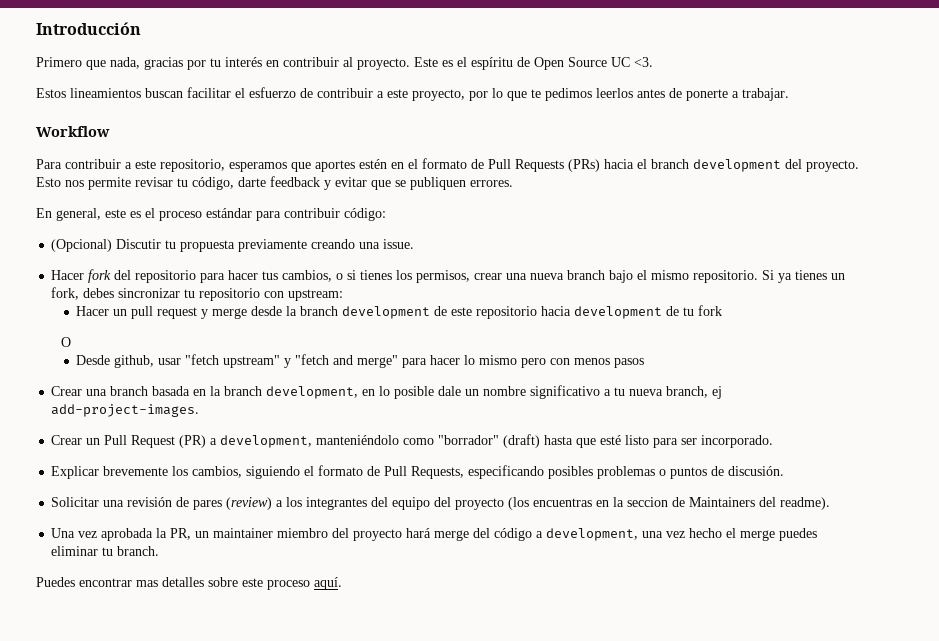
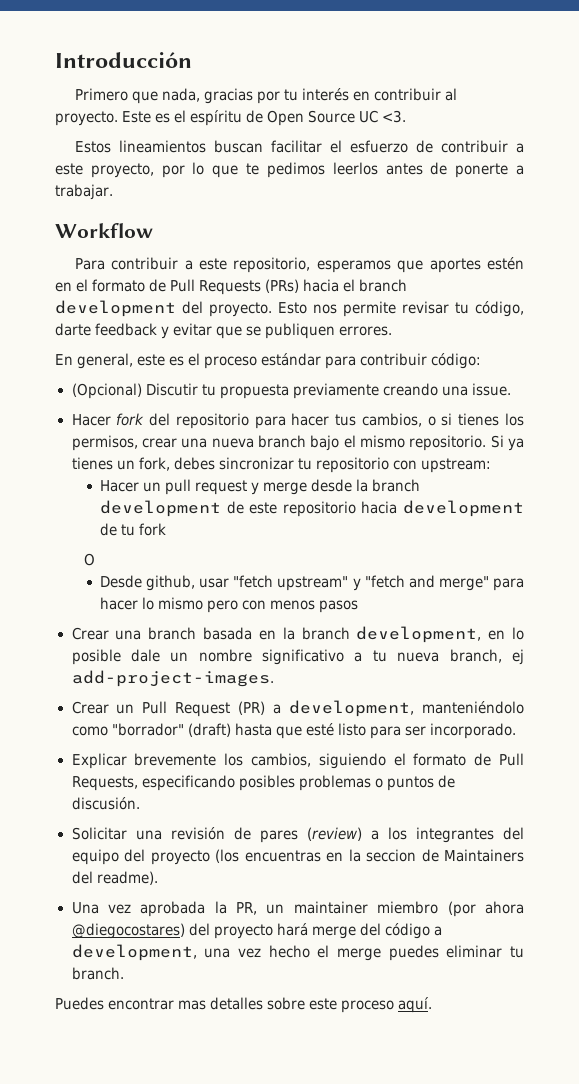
- Una vez aprobada la PR, un maintainer miembro del proyecto hará merge del código a development, una vez hecho el merge puedes eliminar tu branch.
+ Una vez aprobada la PR, un maintainer miembro (por ahora @diegocostares) del proyecto hará merge del código a development, una vez hecho el merge puedes eliminar tu branch.

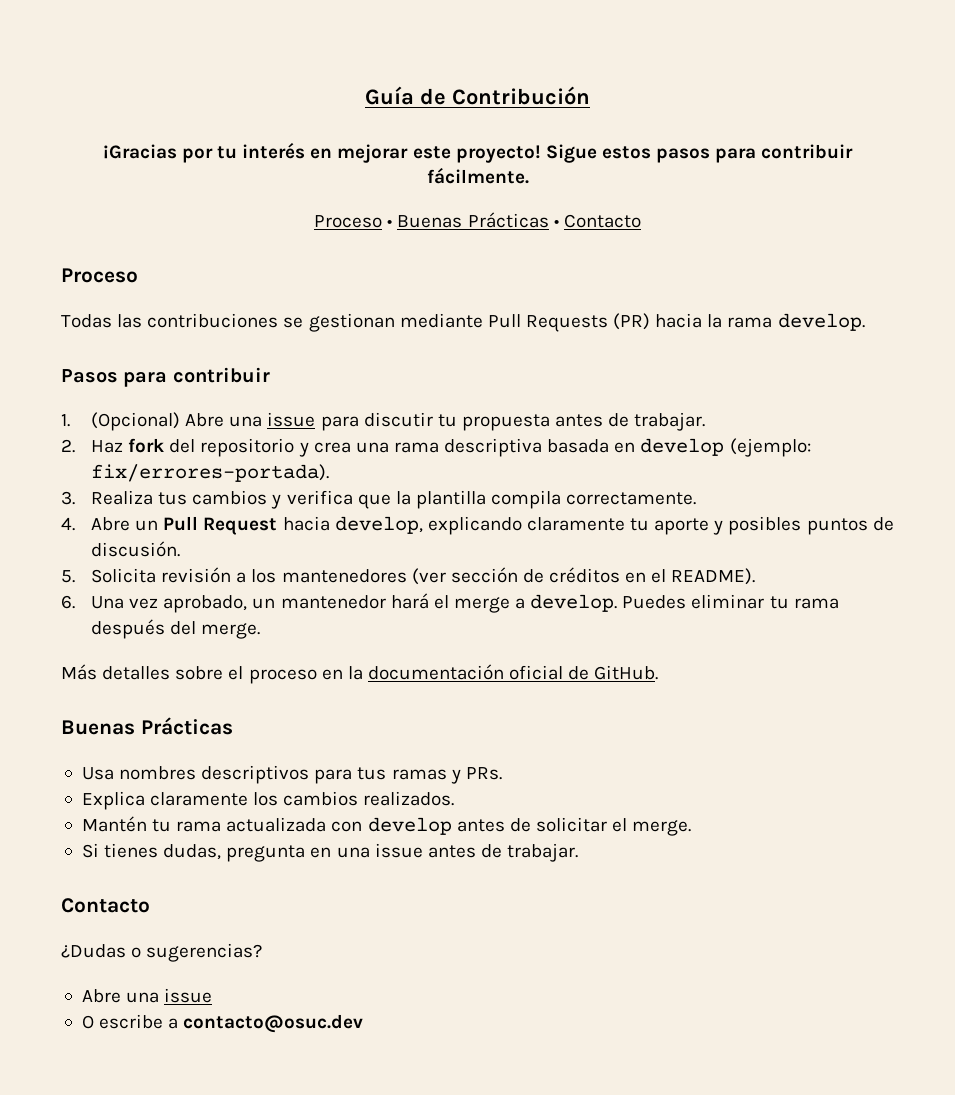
- Introducción
- Primero que nada, gracias por tu interés en contribuir al proyecto. Este es el espíritu de Open Source UC <3.
- Estos lineamientos buscan facilitar el esfuerzo de contribuir a este proyecto, por lo que te pedimos leerlos antes de ponerte a trabajar.
- Workflow
- Para contribuir a este repositorio, esperamos que aportes estén en el formato de Pull Requests (PRs) hacia el branch development del proyecto. Esto nos permite revisar tu código, darte feedback y evitar que se publiquen errores.
- En general, este es el proceso estándar para contribuir código:
- (Opcional) Discutir tu propuesta previamente creando una issue.
- Hacer fork del repositorio para hacer tus cambios, o si tienes los permisos, crear una nueva branch bajo el mismo repositorio. Si ya tienes un fork, debes sincronizar tu repositorio con upstream:
- Hacer un pull request y merge desde la branch development de este repositorio hacia development de tu fork
- O
- Desde github, usar "fetch upstream" y "fetch and merge" para hacer lo mismo pero con menos pasos
- Crear una branch basada en la branch development, en lo posible dale un nombre significativo a tu nueva branch, ej add-project-images.
- Crear un Pull Request (PR) a development, manteniéndolo como "borrador" (draft) hasta que esté listo para ser incorporado.
- Explicar brevemente los cambios, siguiendo el formato de Pull Requests, especificando posibles problemas o puntos de discusión.
- Solicitar una revisión de pares (review) a los integrantes del equipo del proyecto (los encuentras en la seccion de Maintainers del readme).
- Una vez aprobada la PR, un maintainer miembro (por ahora @diegocostares) del proyecto hará merge del código a development, una vez hecho el merge puedes eliminar tu branch.
- Puedes encontrar mas detalles sobre este proceso aquí.
+ Guía de Contribución
+ ¡Gracias por tu interés en mejorar este proyecto! Sigue estos pasos para contribuir fácilmente.
+ Proceso • Buenas Prácticas • Contacto
+ Proceso
+ Todas las contribuciones se gestionan mediante Pull Requests (PR) hacia la rama develop.
+ Pasos para contribuir
+ 1. (Opcional) Abre una issue para discutir tu propuesta antes de trabajar.
+ 2. Haz fork del repositorio y crea una rama descriptiva basada en develop (ejemplo: fix/errores-portada).
+ 3. Realiza tus cambios y verifica que la plantilla compila correctamente.
+ 4. Abre un Pull Request hacia develop, explicando claramente tu aporte y posibles puntos de discusión.
+ 5. Solicita revisión a los mantenedores (ver sección de créditos en el README).
+ 6. Una vez aprobado, un mantenedor hará el merge a develop. Puedes eliminar tu rama después del merge.
+ Más detalles sobre el proceso en la documentación oficial de GitHub.
+ Buenas Prácticas
+ Usa nombres descriptivos para tus ramas y PRs.
+ Explica claramente los cambios realizados.
+ Mantén tu rama actualizada con develop antes de solicitar el merge.
+ Si tienes dudas, pregunta en una issue antes de trabajar.
+ Contacto
+ ¿Dudas o sugerencias?
+ Abre una issue
+ O escribe a contacto@osuc.dev

